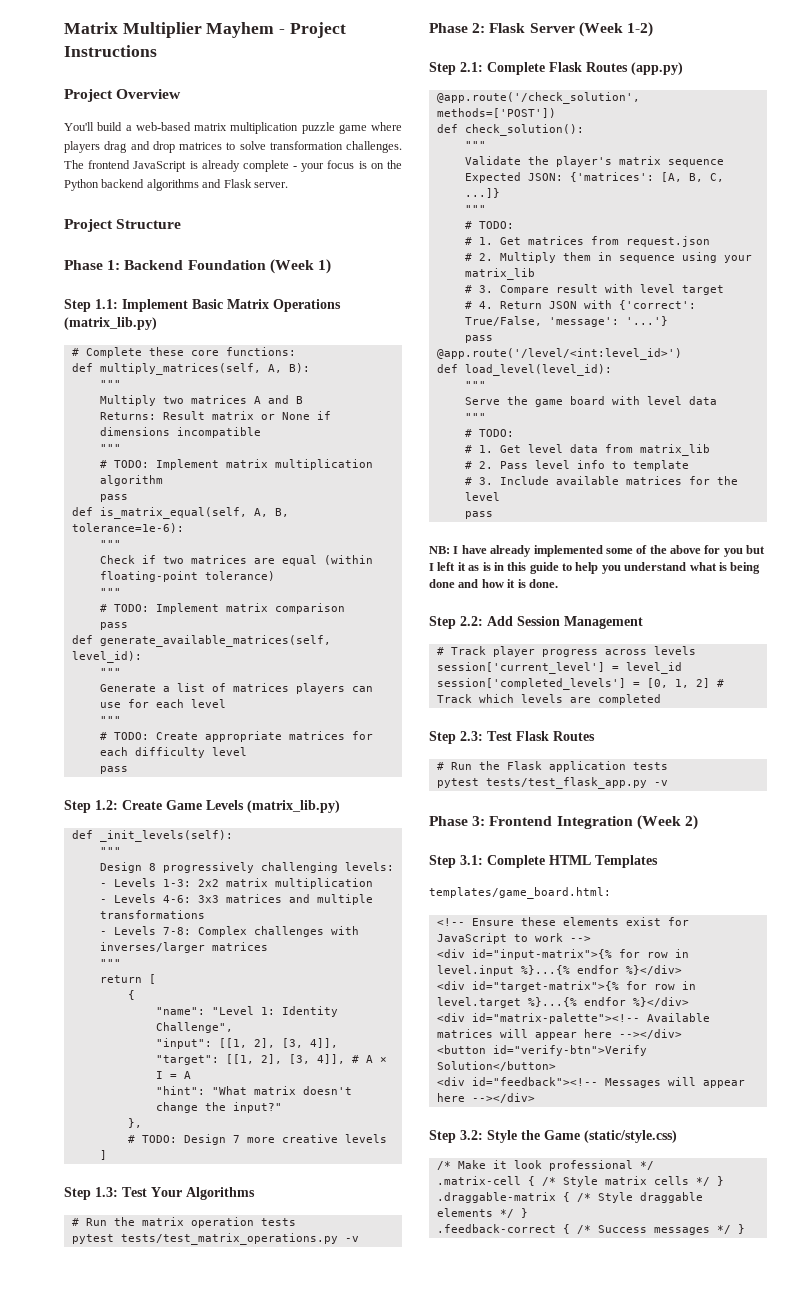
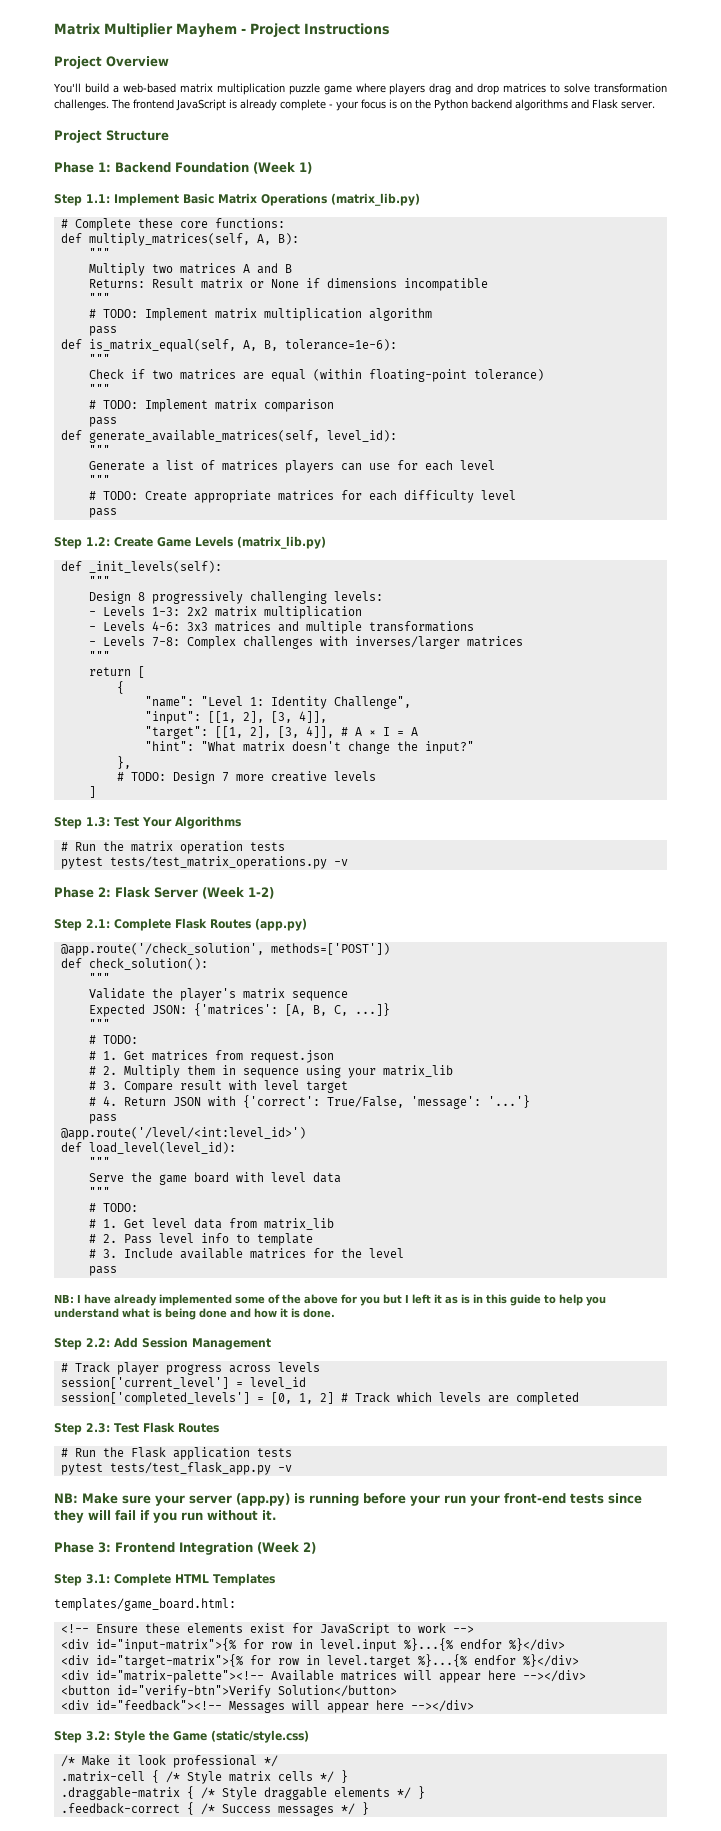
+ NB: Make sure your server (app.py) is running before your run your front-end tests since they will fail if you run without it.

